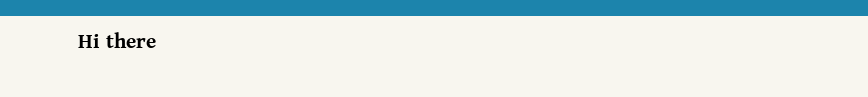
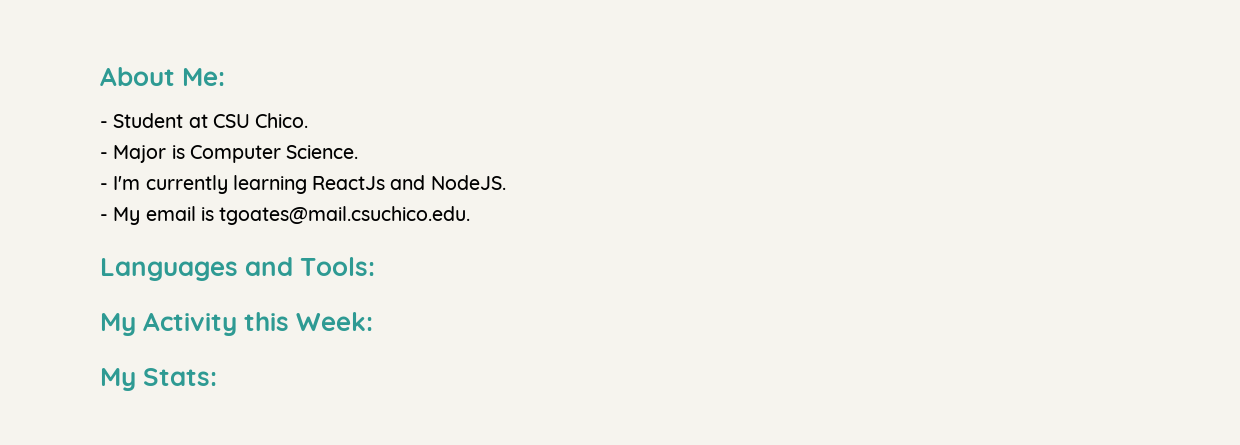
- Hi there
+ About Me:
+ - Student at CSU Chico.
+ - Major is Computer Science.
+ - I'm currently learning ReactJs and NodeJS.
+ - My email is tgoates@mail.csuchico.edu.
+ Languages and Tools:
+ My Activity this Week:
+ My Stats:

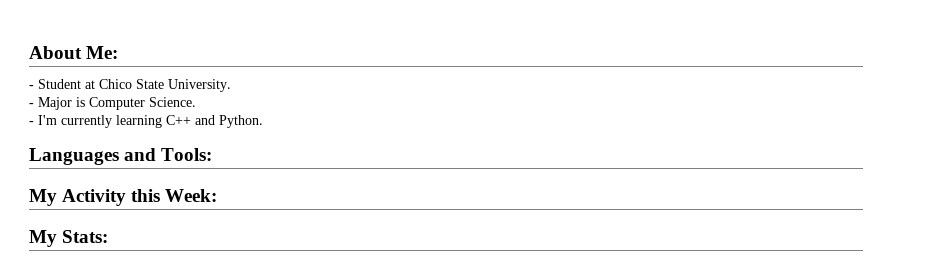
- - Student at CSU Chico.
+ - Student at Chico State University.
- - I'm currently learning ReactJs and NodeJS.
- - My email is tgoates@mail.csuchico.edu.
+ - I'm currently learning C++ and Python.

